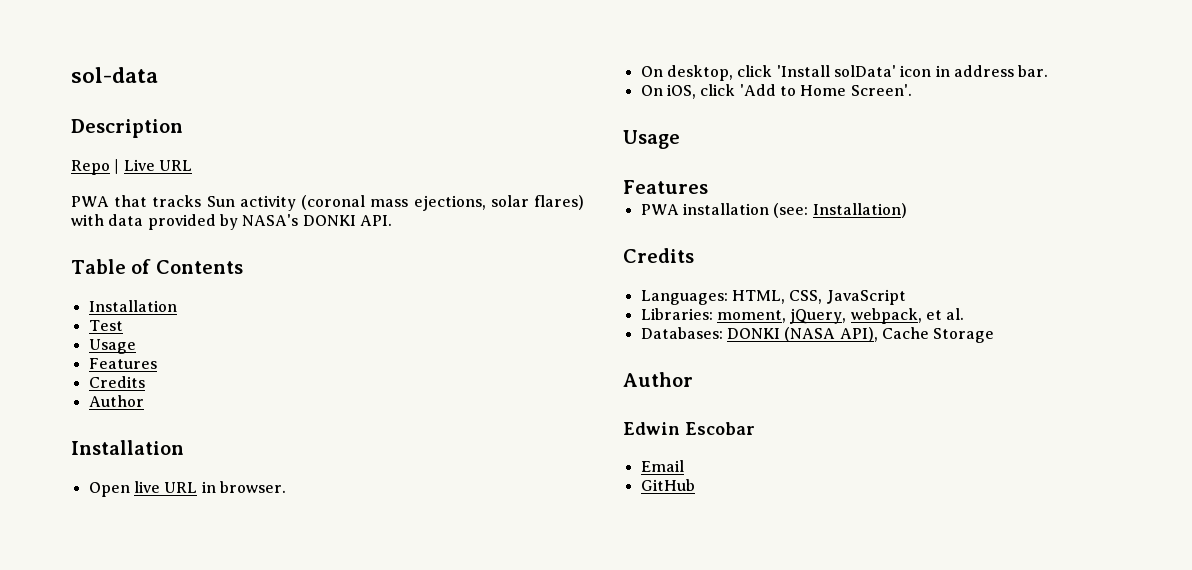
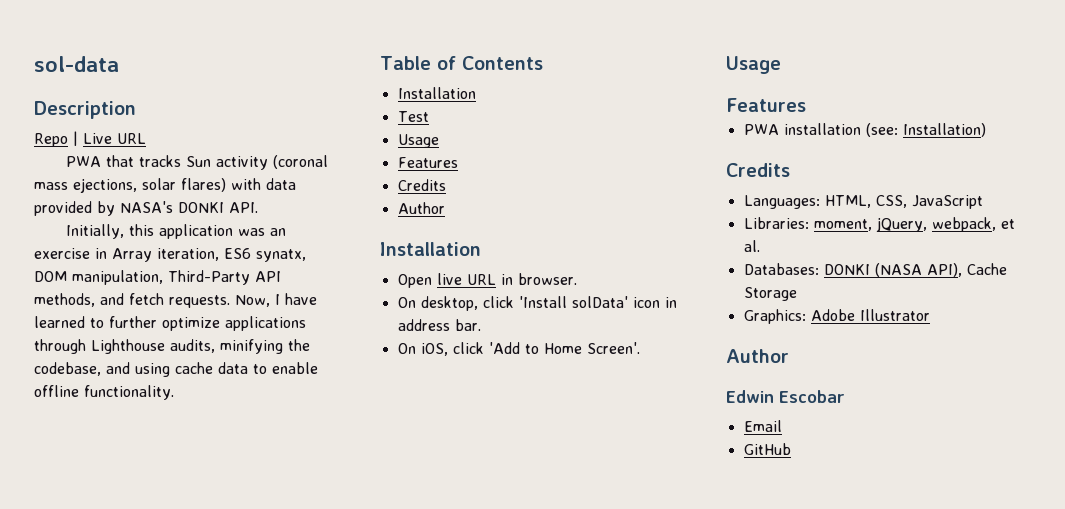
+ Initially, this application was an exercise in Array iteration, ES6 synatx, DOM manipulation, Third-Party API methods, and fetch requests. Now, I have learned to further optimize applications through Lighthouse audits, minifying the codebase, and using cache data to enable offline functionality.
+ Graphics: Adobe Illustrator

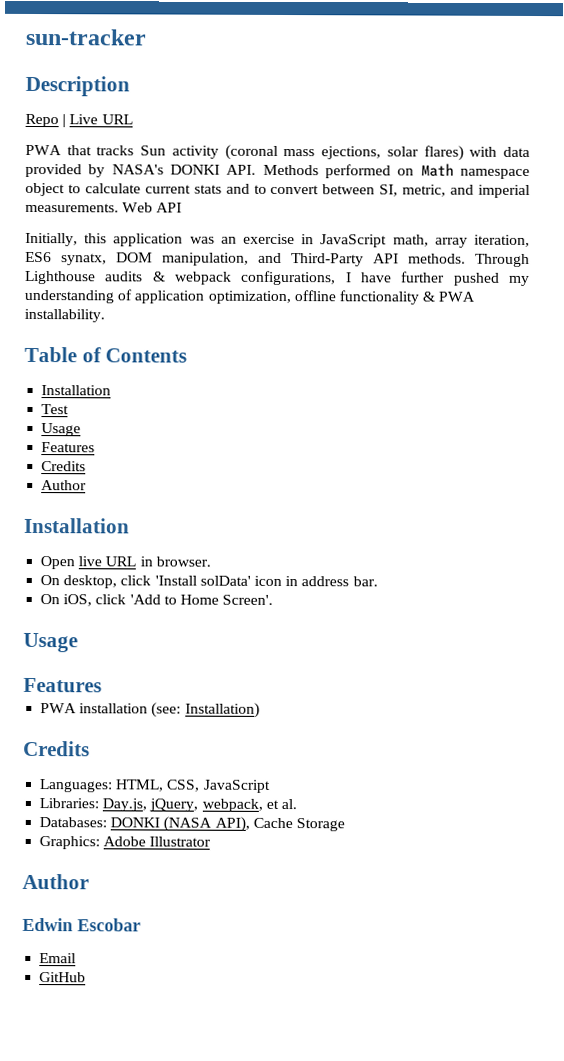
- sol-data
+ sun-tracker
- PWA that tracks Sun activity (coronal mass ejections, solar flares) with data provided by NASA's DONKI API.
+ PWA that tracks Sun activity (coronal mass ejections, solar flares) with data provided by NASA's DONKI API. Methods performed on Math namespace object to calculate current stats and to convert between SI, metric, and imperial measurements. Web API
- Initially, this application was an exercise in Array iteration, ES6 synatx, DOM manipulation, Third-Party API methods, and fetch requests. Now, I have learned to further optimize applications through Lighthouse audits, minifying the codebase, and using cache data to enable offline functionality.
+ Initially, this application was an exercise in JavaScript math, array iteration, ES6 synatx, DOM manipulation, and Third-Party API methods. Through Lighthouse audits & webpack configurations, I have further pushed my understanding of application optimization, offline functionality & PWA installability.
- Libraries: moment, jQuery, webpack, et al.
+ Libraries: Day.js, jQuery, webpack, et al.

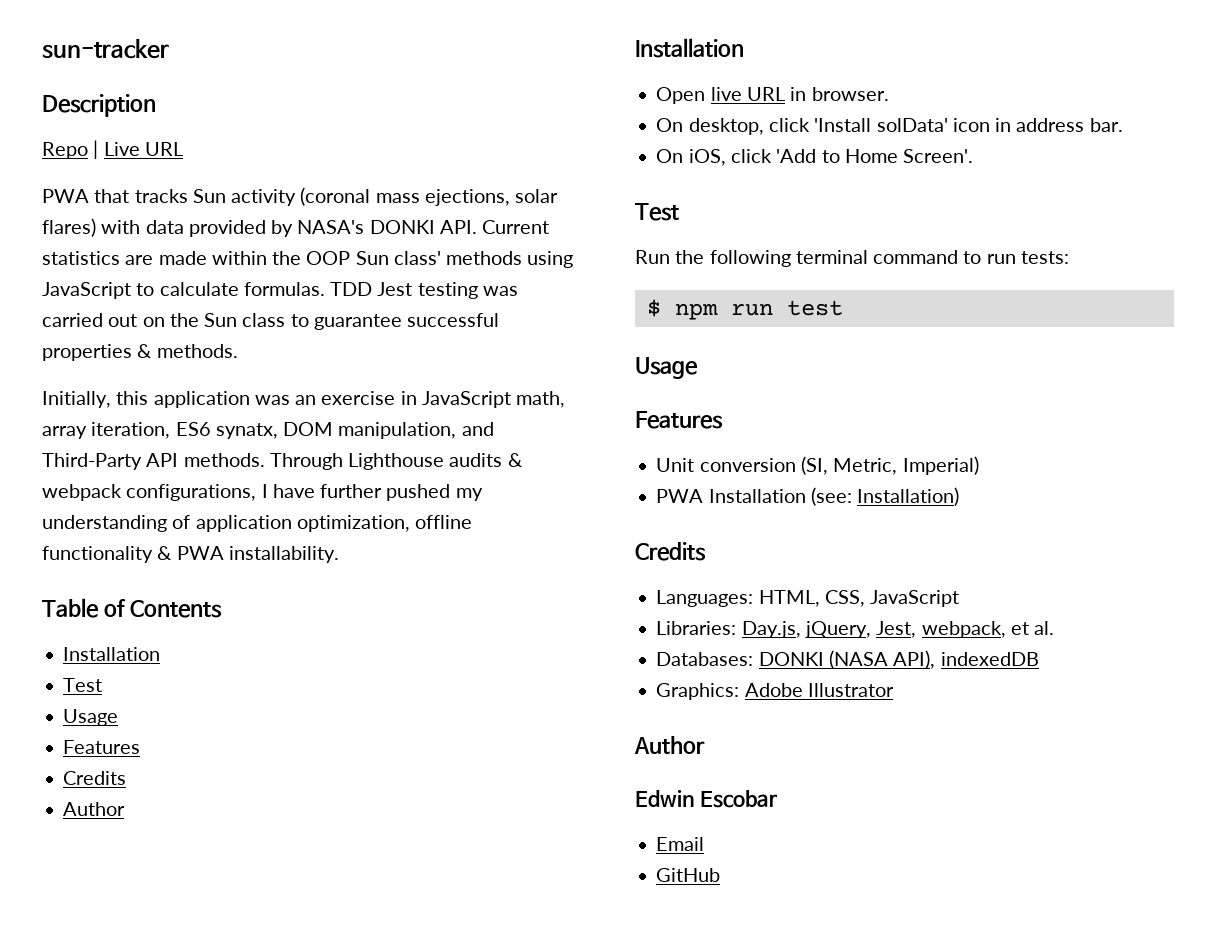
- PWA that tracks Sun activity (coronal mass ejections, solar flares) with data provided by NASA's DONKI API. Methods performed on Math namespace object to calculate current stats and to convert between SI, metric, and imperial measurements. Web API
+ PWA that tracks Sun activity (coronal mass ejections, solar flares) with data provided by NASA's DONKI API. Current statistics are made within the OOP Sun class' methods using JavaScript to calculate formulas. TDD Jest testing was carried out on the Sun class to guarantee successful properties & methods.
  On iOS, click 'Add to Home Screen'.
+ Test
+ Run the following terminal command to run tests:
+ $ npm run test
  Usage
  Features
- PWA installation (see: Installation)
+ Unit conversion (SI, Metric, Imperial)
+ PWA Installation (see: Installation)
- Libraries: Day.js, jQuery, webpack, et al.
+ Libraries: Day.js, jQuery, Jest, webpack, et al.
- Databases: DONKI (NASA API), Cache Storage
+ Databases: DONKI (NASA API), indexedDB

